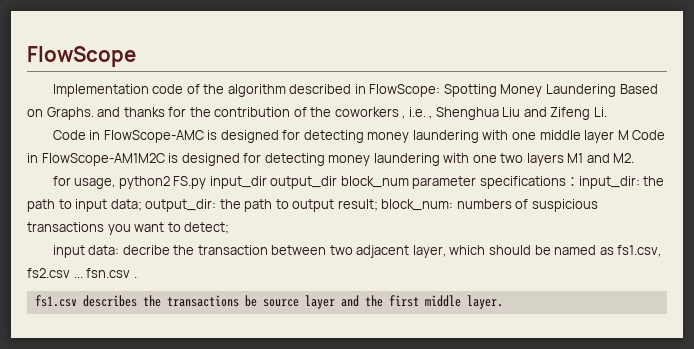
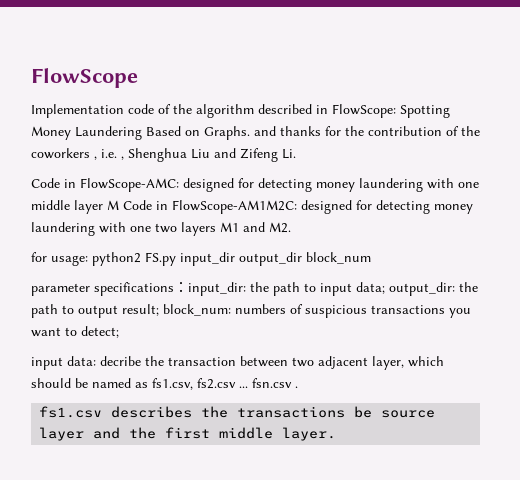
- Code in FlowScope-AMC is designed for detecting money laundering with one middle layer M Code in FlowScope-AM1M2C is designed for detecting money laundering with one two layers M1 and M2.
+ Code in FlowScope-AMC: designed for detecting money laundering with one middle layer M Code in FlowScope-AM1M2C: designed for detecting money laundering with one two layers M1 and M2.
- for usage, python2 FS.py input_dir output_dir block_num parameter specifications：input_dir: the path to input data; output_dir: the path to output result; block_num: numbers of suspicious transactions you want to detect;
+ for usage: python2 FS.py input_dir output_dir block_num
+ parameter specifications：input_dir: the path to input data; output_dir: the path to output result; block_num: numbers of suspicious transactions you want to detect;

